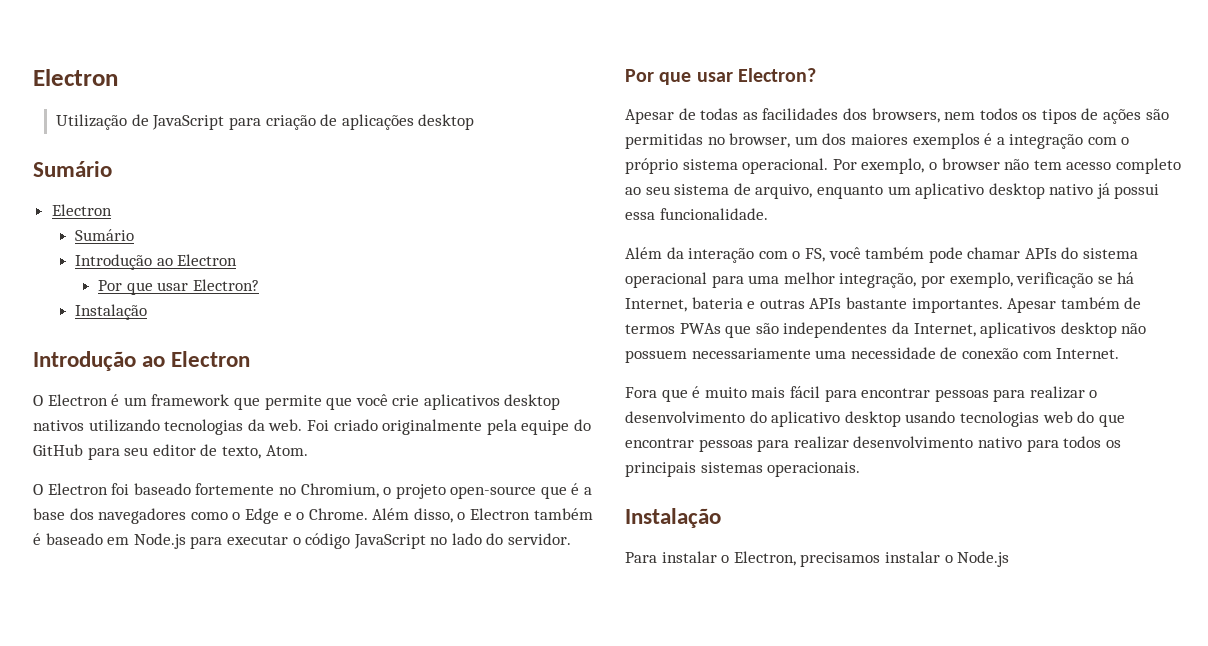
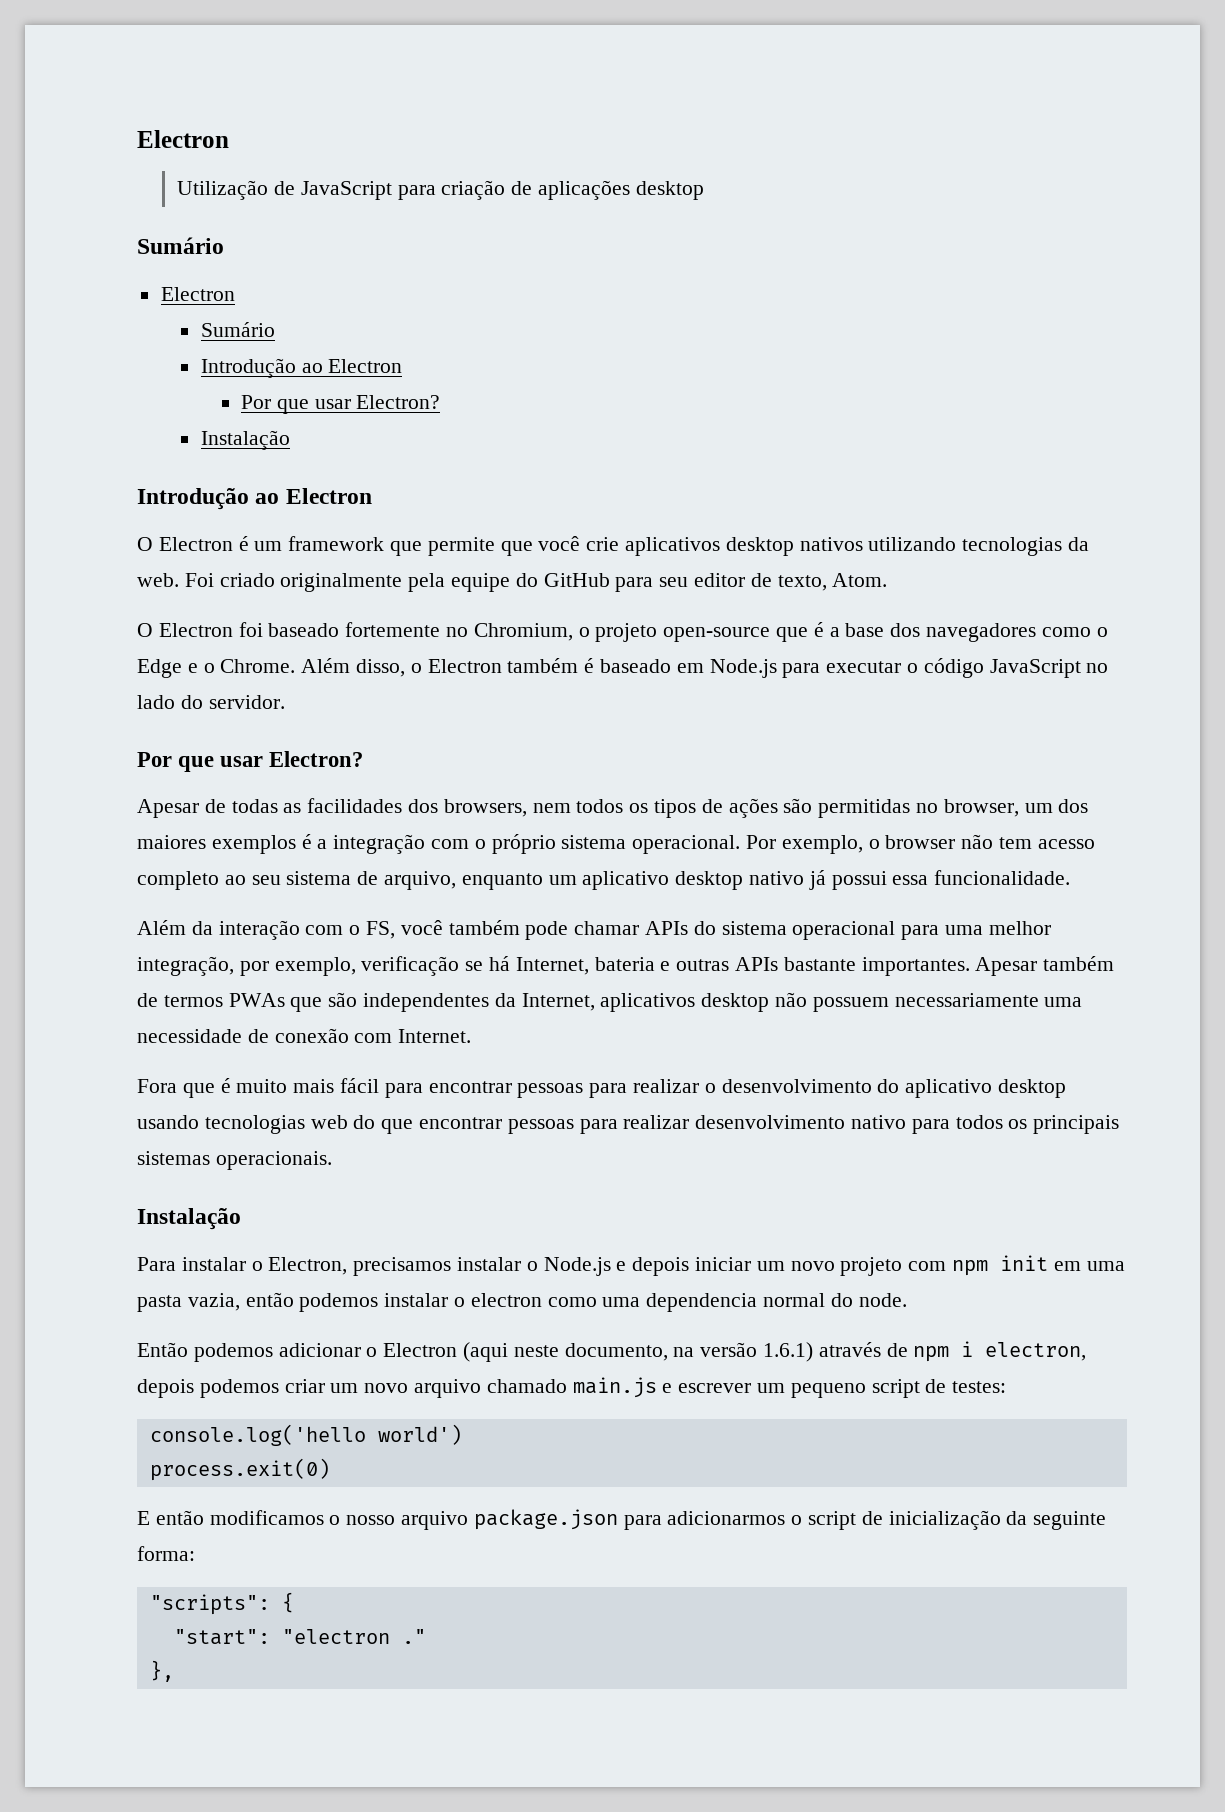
- Para instalar o Electron, precisamos instalar o Node.js
+ Para instalar o Electron, precisamos instalar o Node.js e depois iniciar um novo projeto com npm init em uma pasta vazia, então podemos instalar o electron como uma dependencia normal do node.
+ Então podemos adicionar o Electron (aqui neste documento, na versão 1.6.1) através de npm i electron, depois podemos criar um novo arquivo chamado main.js e escrever um pequeno script de testes:
+ console.log('hello world')
+ process.exit(0)
+ E então modificamos o nosso arquivo package.json para adicionarmos o script de inicialização da seguinte forma:
+ "scripts": {
+ "start": "electron ."
+ },

